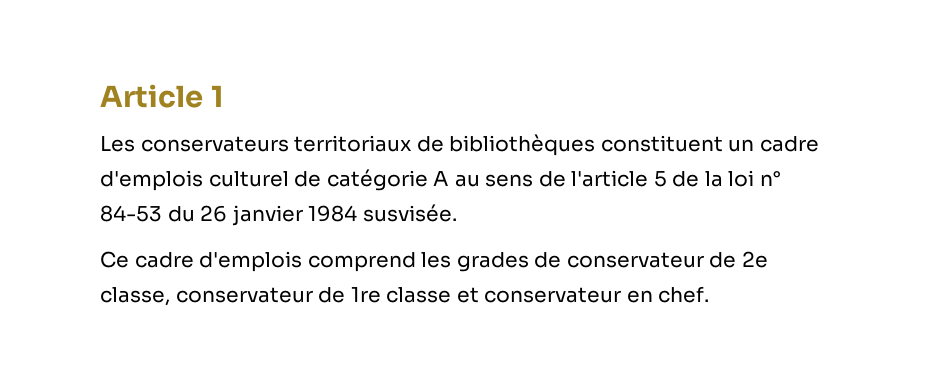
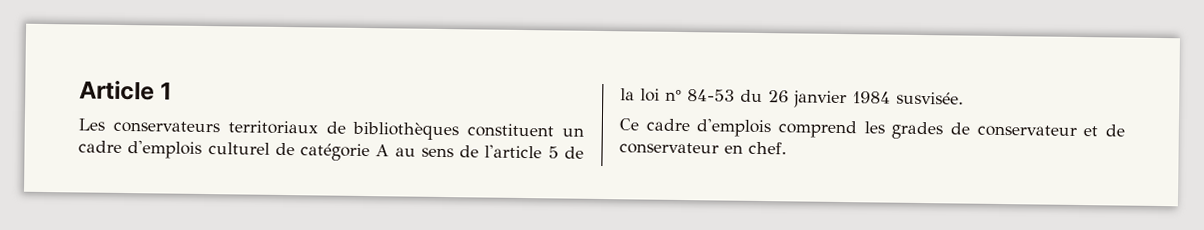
- Ce cadre d'emplois comprend les grades de conservateur de 2e classe, conservateur de 1re classe et conservateur en chef.
+ Ce cadre d'emplois comprend les grades de conservateur et de conservateur en chef.

